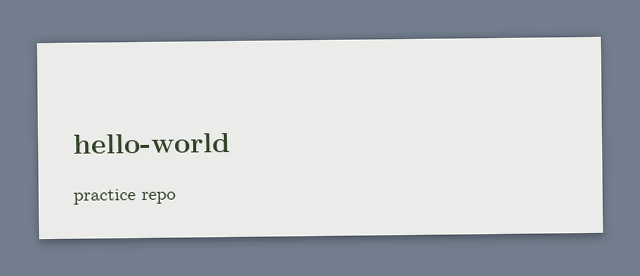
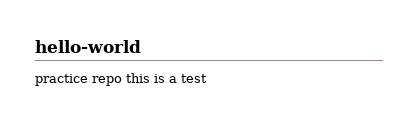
- practice repo
+ practice repo this is a test

